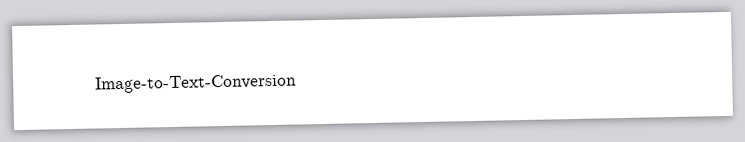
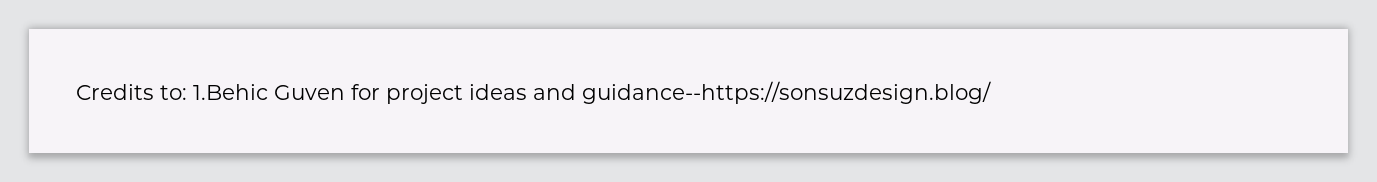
- Image-to-Text-Conversion
+ Credits to: 1.Behic Guven for project ideas and guidance--https://sonsuzdesign.blog/

